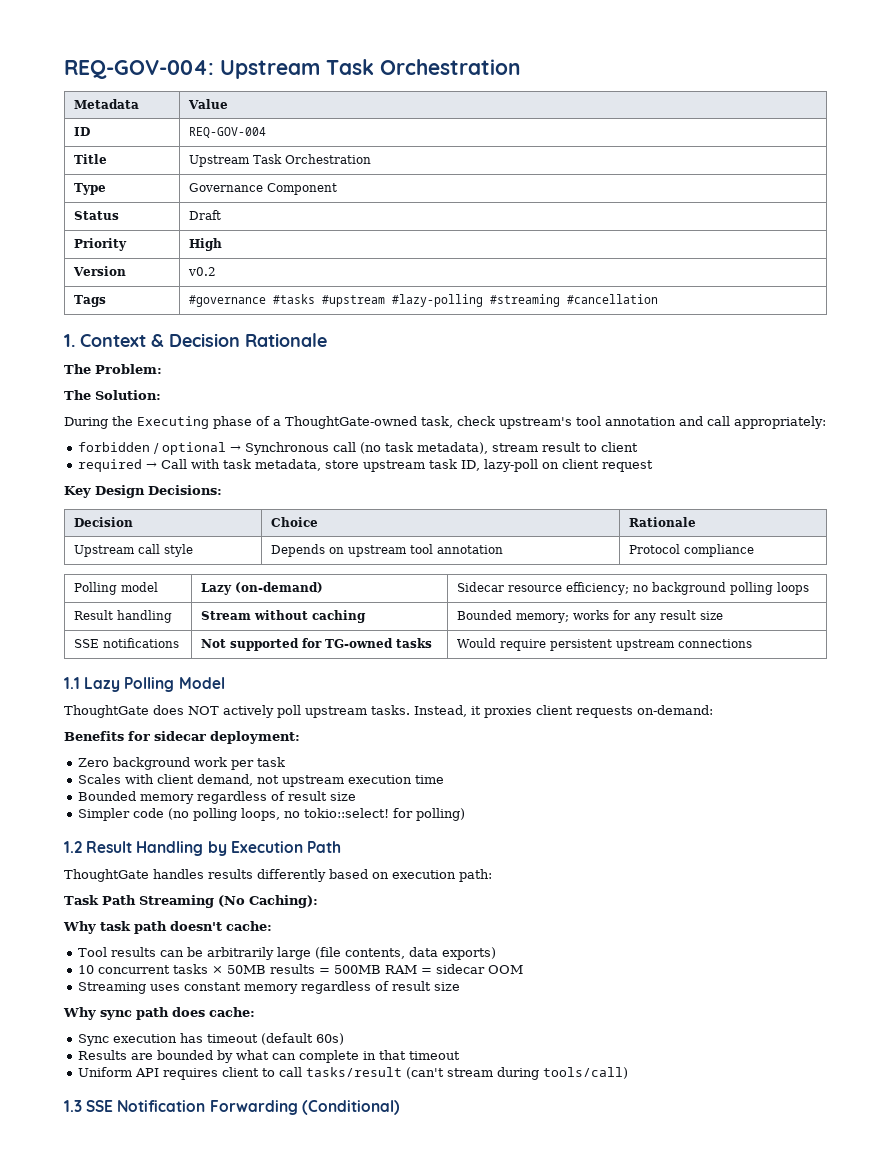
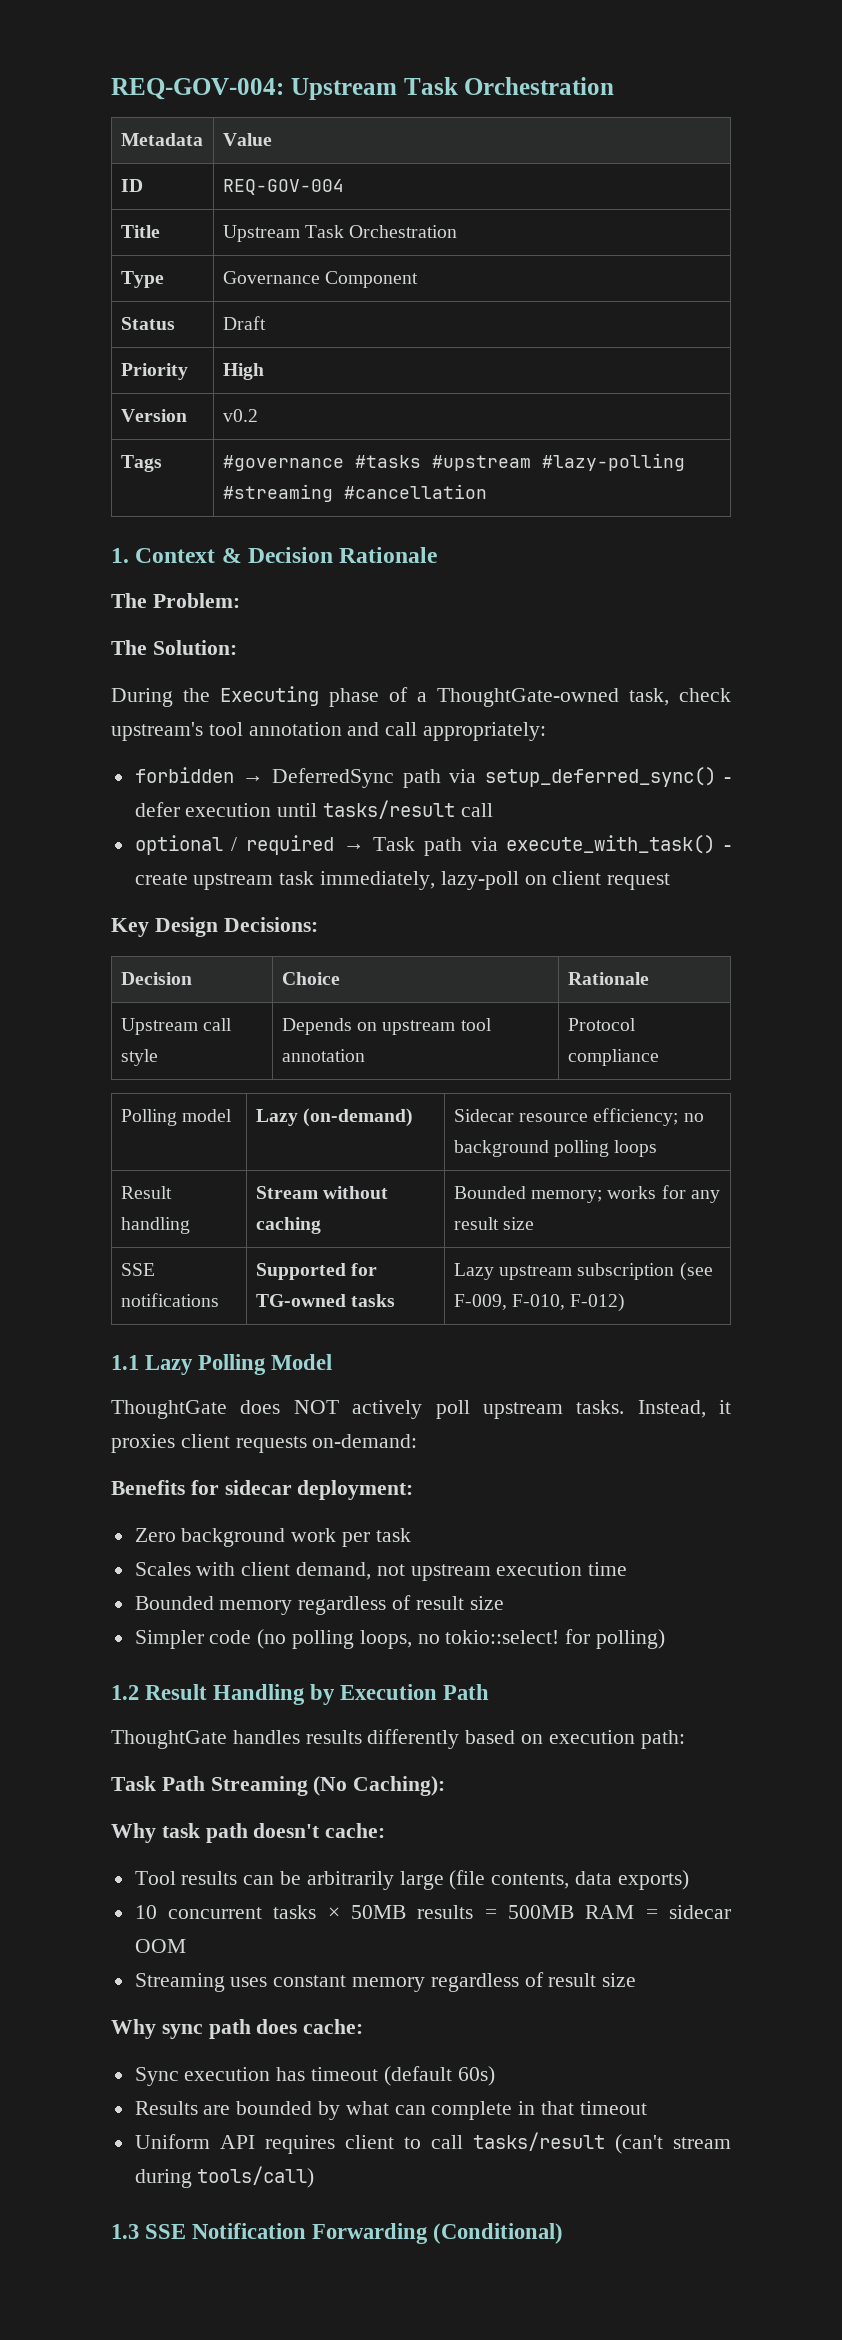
- forbidden / optional → Synchronous call (no task metadata), stream result to client
- required → Call with task metadata, store upstream task ID, lazy-poll on client request
+ forbidden → DeferredSync path via setup_deferred_sync() - defer execution until tasks/result call
+ optional / required → Task path via execute_with_task() - create upstream task immediately, lazy-poll on client request
- SSE notifications | Not supported for TG-owned tasks | Would require persistent upstream connections
+ SSE notifications | Supported for TG-owned tasks | Lazy upstream subscription (see F-009, F-010, F-012)

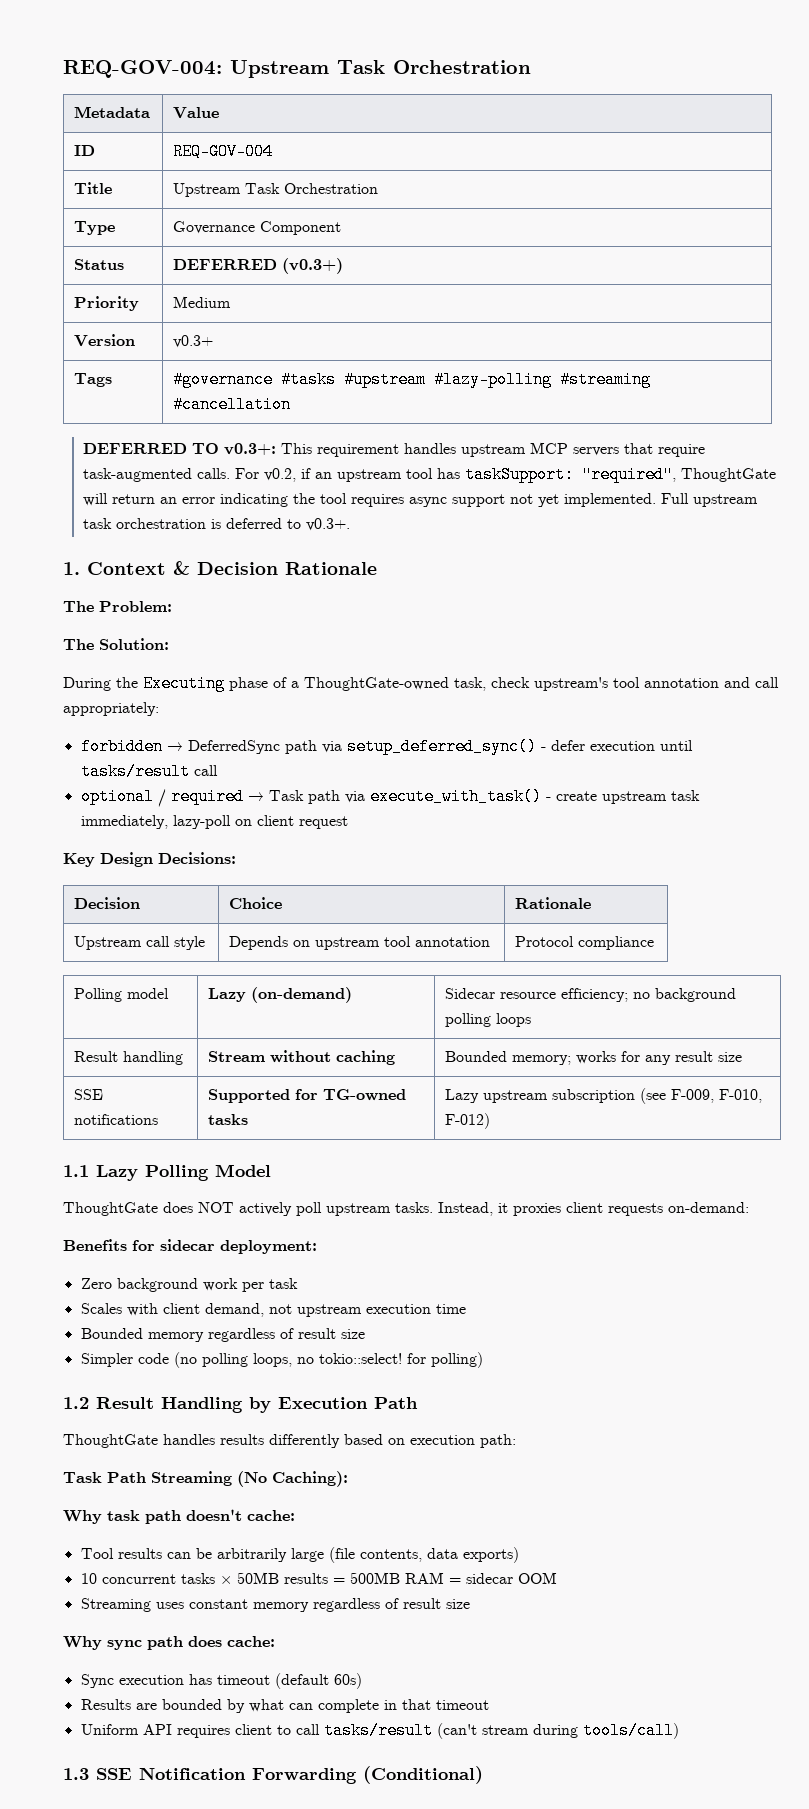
- Status | Draft
+ Status | DEFERRED (v0.3+)
- Priority | High
+ Priority | Medium
- Version | v0.2
+ Version | v0.3+
+ DEFERRED TO v0.3+: This requirement handles upstream MCP servers that require task-augmented calls. For v0.2, if an upstream tool has taskSupport: "required", ThoughtGate will return an error indicating the tool requires async support not yet implemented. Full upstream task orchestration is deferred to v0.3+.

